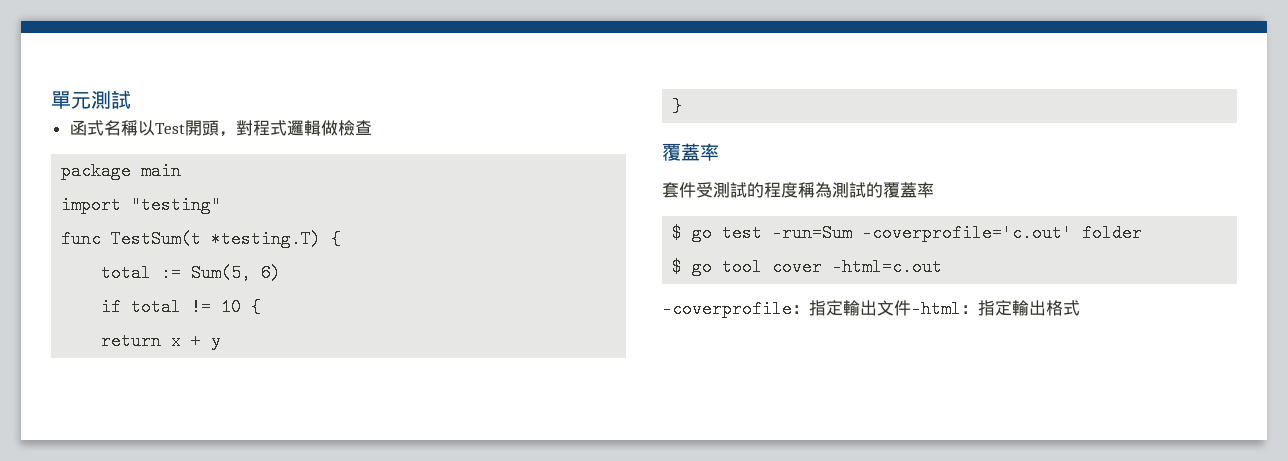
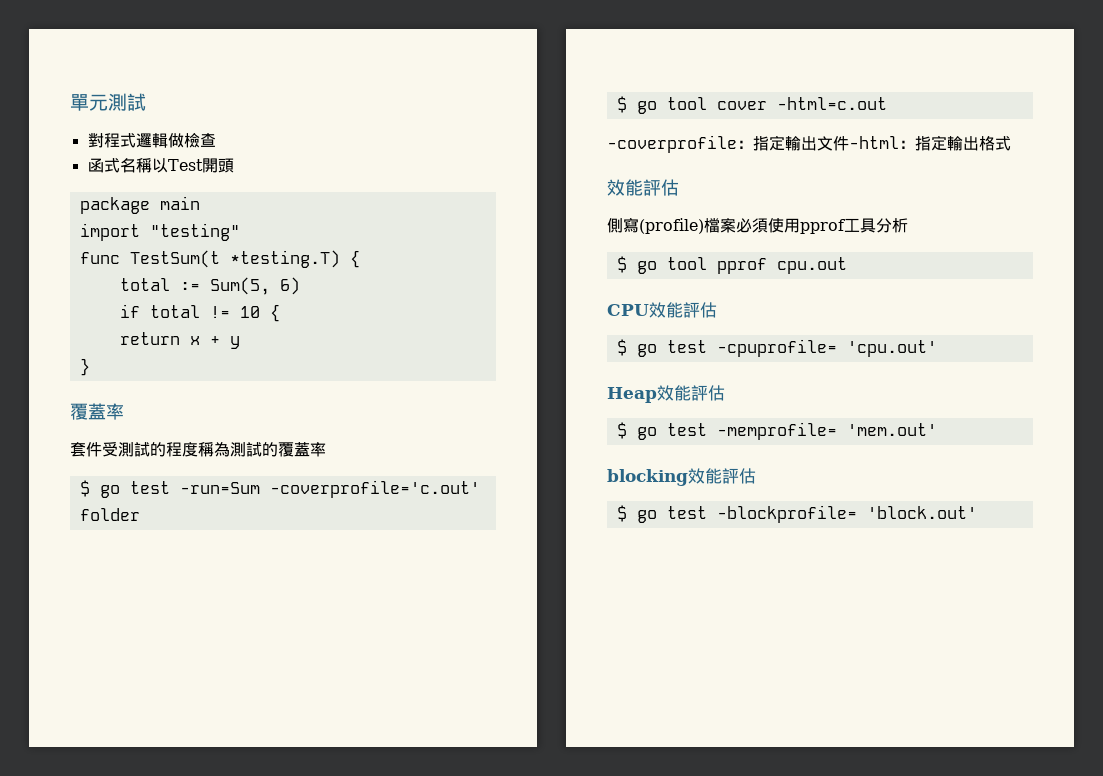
+ 對程式邏輯做檢查
- 函式名稱以Test開頭，對程式邏輯做檢查
+ 函式名稱以Test開頭
  -coverprofile：指定輸出文件-html：指定輸出格式
+ 效能評估
+ 側寫(profile)檔案必須使用pprof工具分析
+ $ go tool pprof cpu.out
+ CPU效能評估
+ $ go test -cpuprofile= 'cpu.out'
+ Heap效能評估
+ $ go test -memprofile= 'mem.out'
+ blocking效能評估
+ $ go test -blockprofile= 'block.out'

